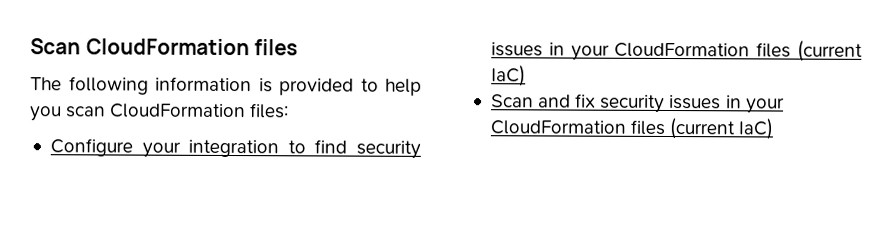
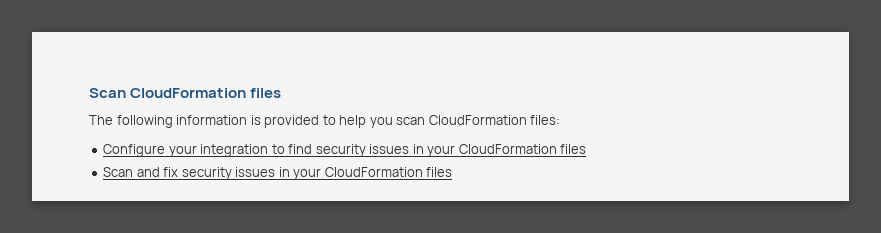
- Configure your integration to find security issues in your CloudFormation files (current IaC)
+ Configure your integration to find security issues in your CloudFormation files
- Scan and fix security issues in your CloudFormation files (current IaC)
+ Scan and fix security issues in your CloudFormation files

